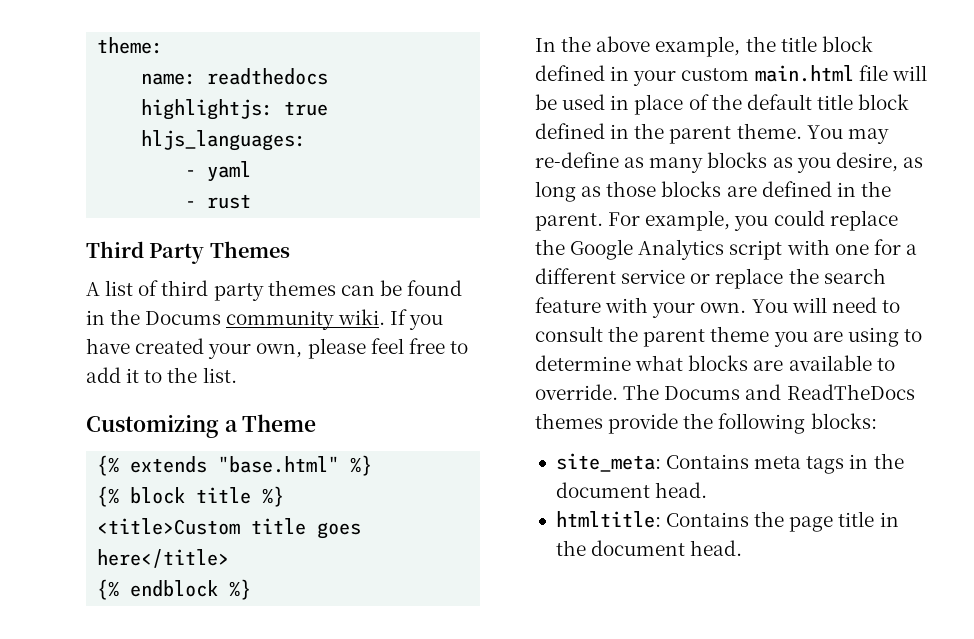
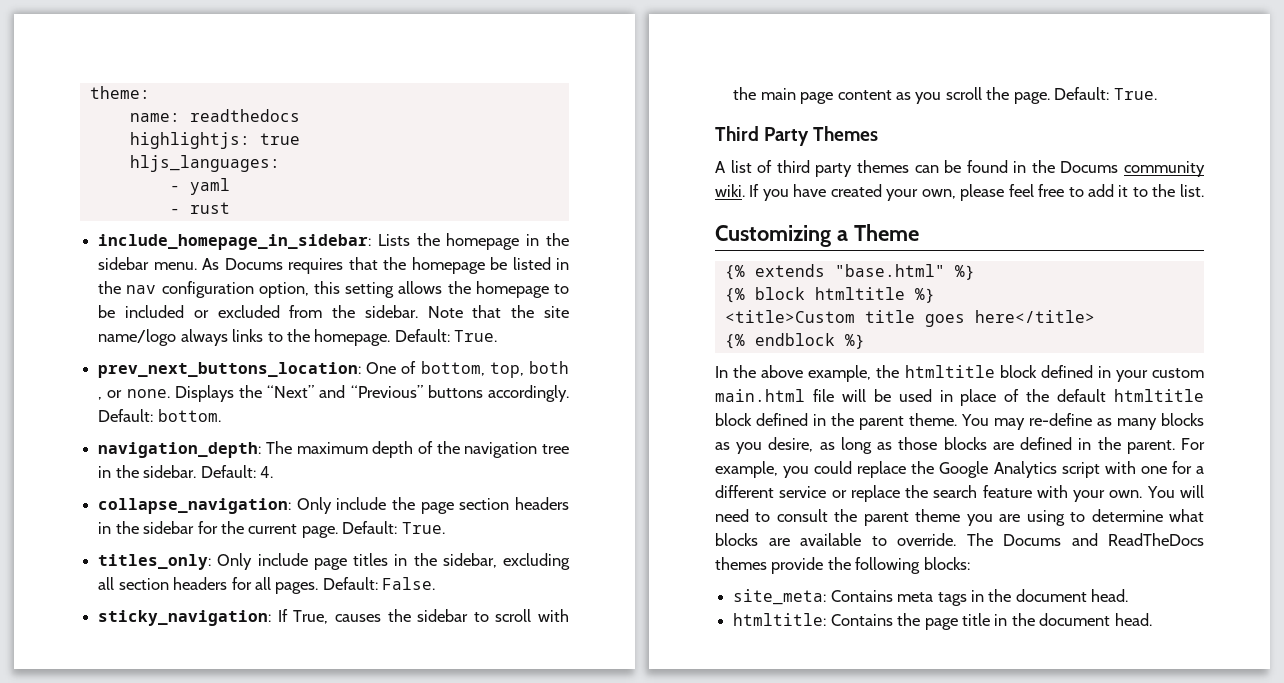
+ include_homepage_in_sidebar: Lists the homepage in the sidebar menu. As Docums requires that the homepage be listed in the nav configuration option, this setting allows the homepage to be included or excluded from the sidebar. Note that the site name/logo always links to the homepage. Default: True.
+ prev_next_buttons_location: One of bottom, top, both , or none. Displays the “Next” and “Previous” buttons accordingly. Default: bottom.
+ navigation_depth: The maximum depth of the navigation tree in the sidebar. Default: 4.
+ collapse_navigation: Only include the page section headers in the sidebar for the current page. Default: True.
+ titles_only: Only include page titles in the sidebar, excluding all section headers for all pages. Default: False.
+ sticky_navigation: If True, causes the sidebar to scroll with the main page content as you scroll the page. Default: True.
- {% block title %}
+ {% block htmltitle %}
- In the above example, the title block defined in your custom main.html file will be used in place of the default title block defined in the parent theme.
+ In the above example, the htmltitle block defined in your custom main.html file will be used in place of the default htmltitle block defined in the parent theme.

